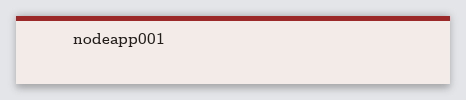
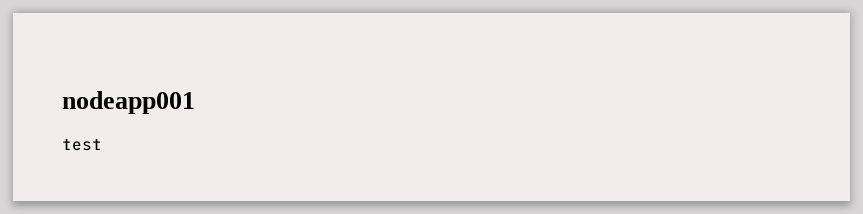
+ test

